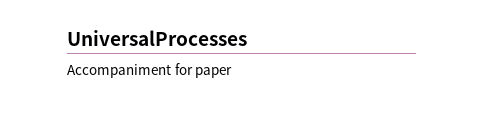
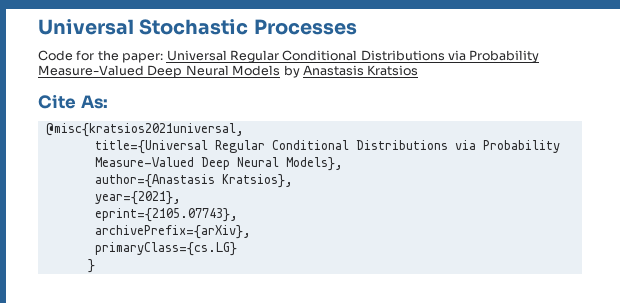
- UniversalProcesses
- Accompaniment for paper
+ Universal Stochastic Processes
+ Code for the paper: Universal Regular Conditional Distributions via Probability Measure-Valued Deep Neural Models by Anastasis Kratsios
+ Cite As:
+ @misc{kratsios2021universal,
+ title={Universal Regular Conditional Distributions via Probability Measure-Valued Deep Neural Models},
+ author={Anastasis Kratsios},
+ year={2021},
+ eprint={2105.07743},
+ archivePrefix={arXiv},
+ primaryClass={cs.LG}
+ }

